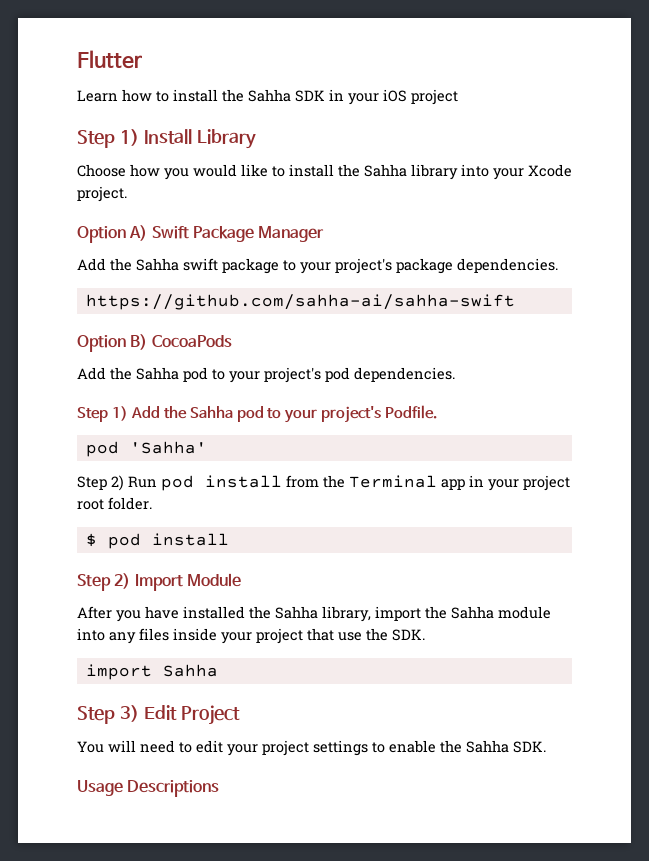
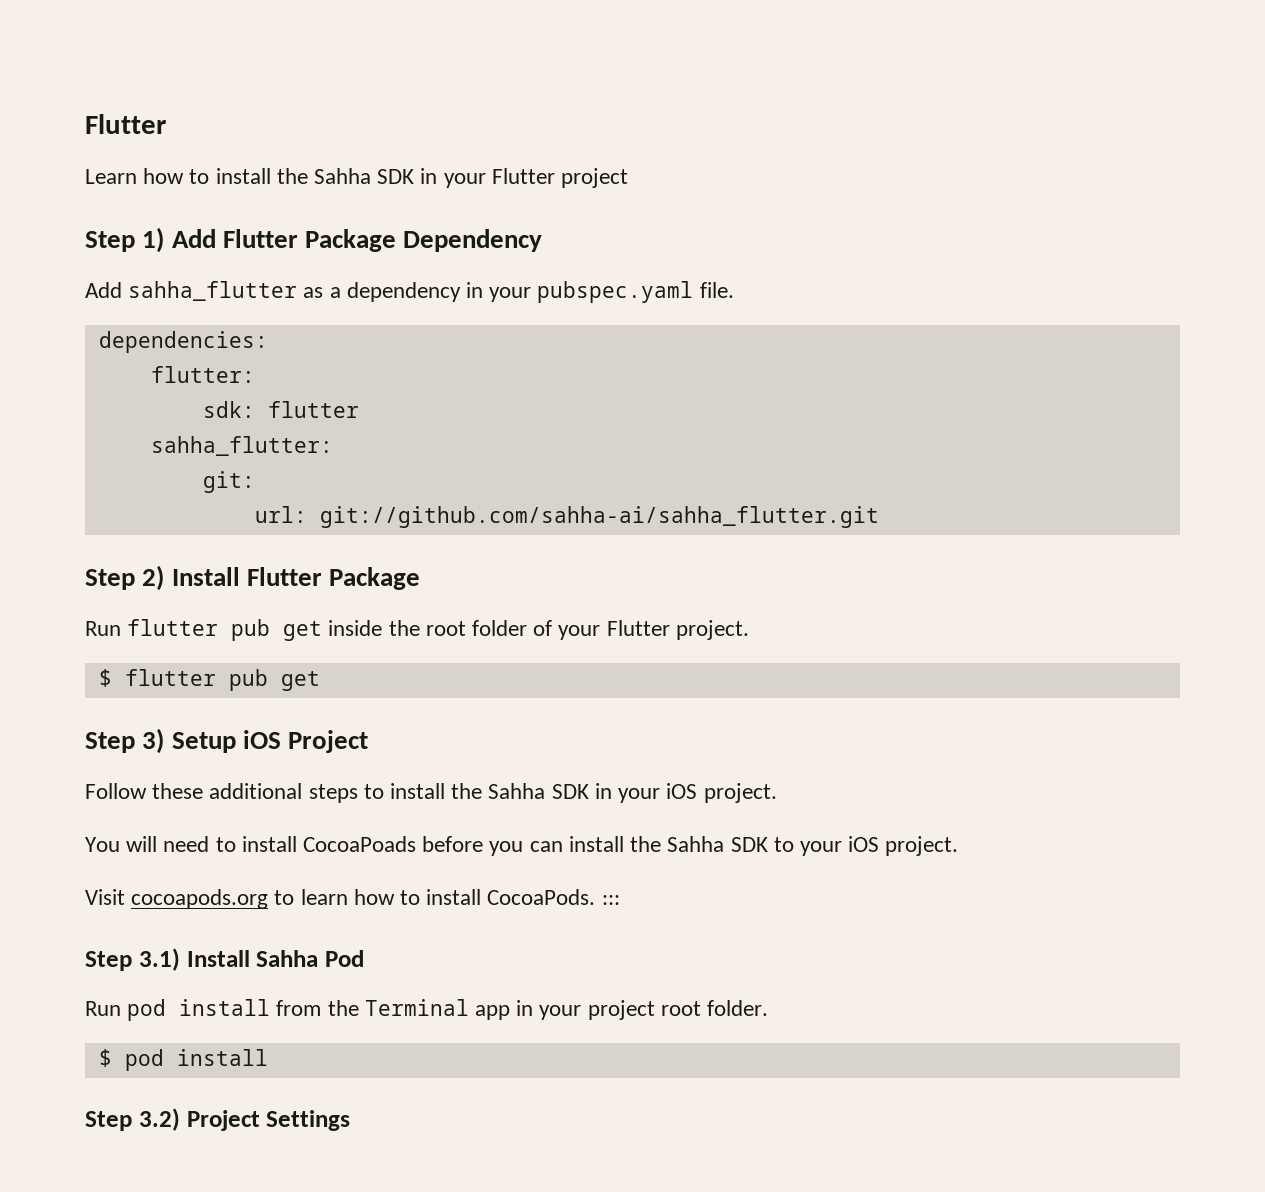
- Learn how to install the Sahha SDK in your iOS project
+ Learn how to install the Sahha SDK in your Flutter project
- Step 1) Install Library
- Choose how you would like to install the Sahha library into your Xcode project.
- Option A) Swift Package Manager
- Add the Sahha swift package to your project's package dependencies.
- https://github.com/sahha-ai/sahha-swift
- Option B) CocoaPods
- Add the Sahha pod to your project's pod dependencies.
- Step 1) Add the Sahha pod to your project's Podfile.
- pod 'Sahha'
- Step 2) Run pod install from the Terminal app in your project root folder.
+ Step 1) Add Flutter Package Dependency
+ Add sahha_flutter as a dependency in your pubspec.yaml file.
+ dependencies:
+ flutter:
+ sdk: flutter
+ sahha_flutter:
+ git:
+ url: git://github.com/sahha-ai/sahha_flutter.git
+ Step 2) Install Flutter Package
+ Run flutter pub get inside the root folder of your Flutter project.
+ $ flutter pub get
+ Step 3) Setup iOS Project
+ Follow these additional steps to install the Sahha SDK in your iOS project.
+ You will need to install CocoaPoads before you can install the Sahha SDK to your iOS project.
+ Visit cocoapods.org to learn how to install CocoaPods. :::
+ Step 3.1) Install Sahha Pod
+ Run pod install from the Terminal app in your project root folder.
- Step 2) Import Module
- After you have installed the Sahha library, import the Sahha module into any files inside your project that use the SDK.
- import Sahha
- Step 3) Edit Project
- You will need to edit your project settings to enable the Sahha SDK.
- Usage Descriptions
+ Step 3.2) Project Settings

